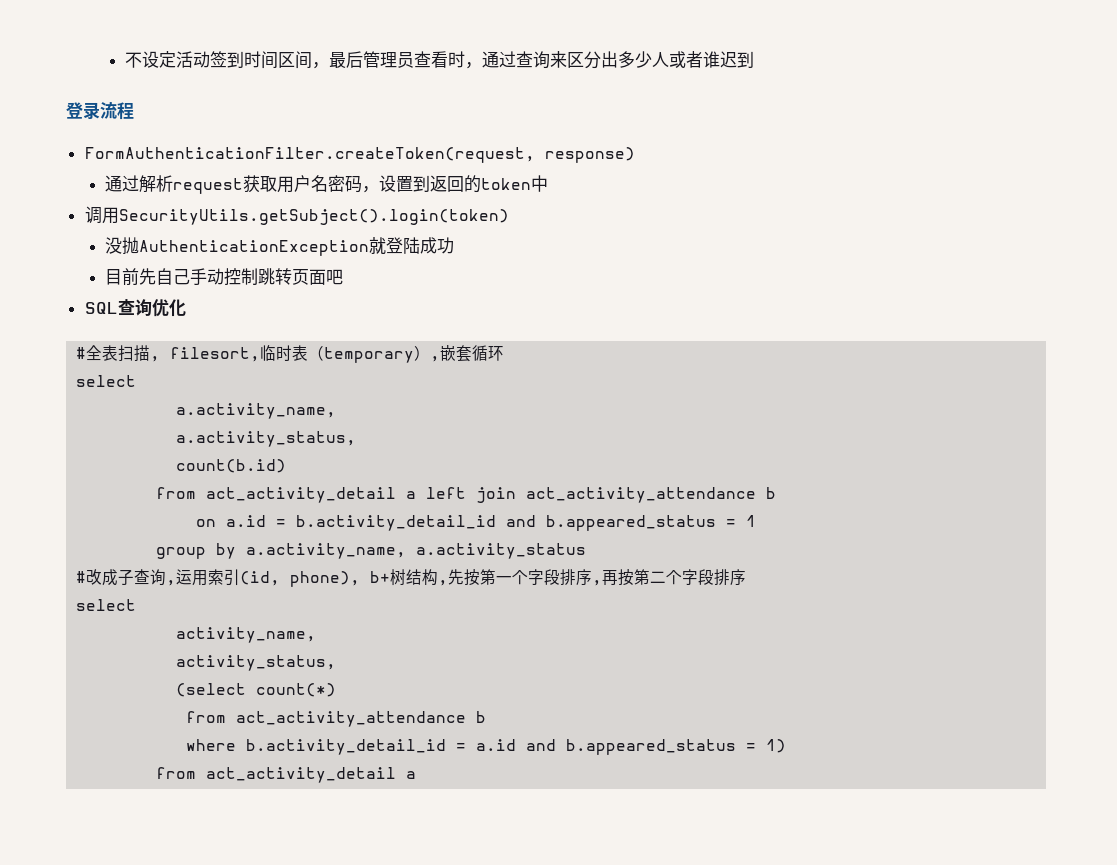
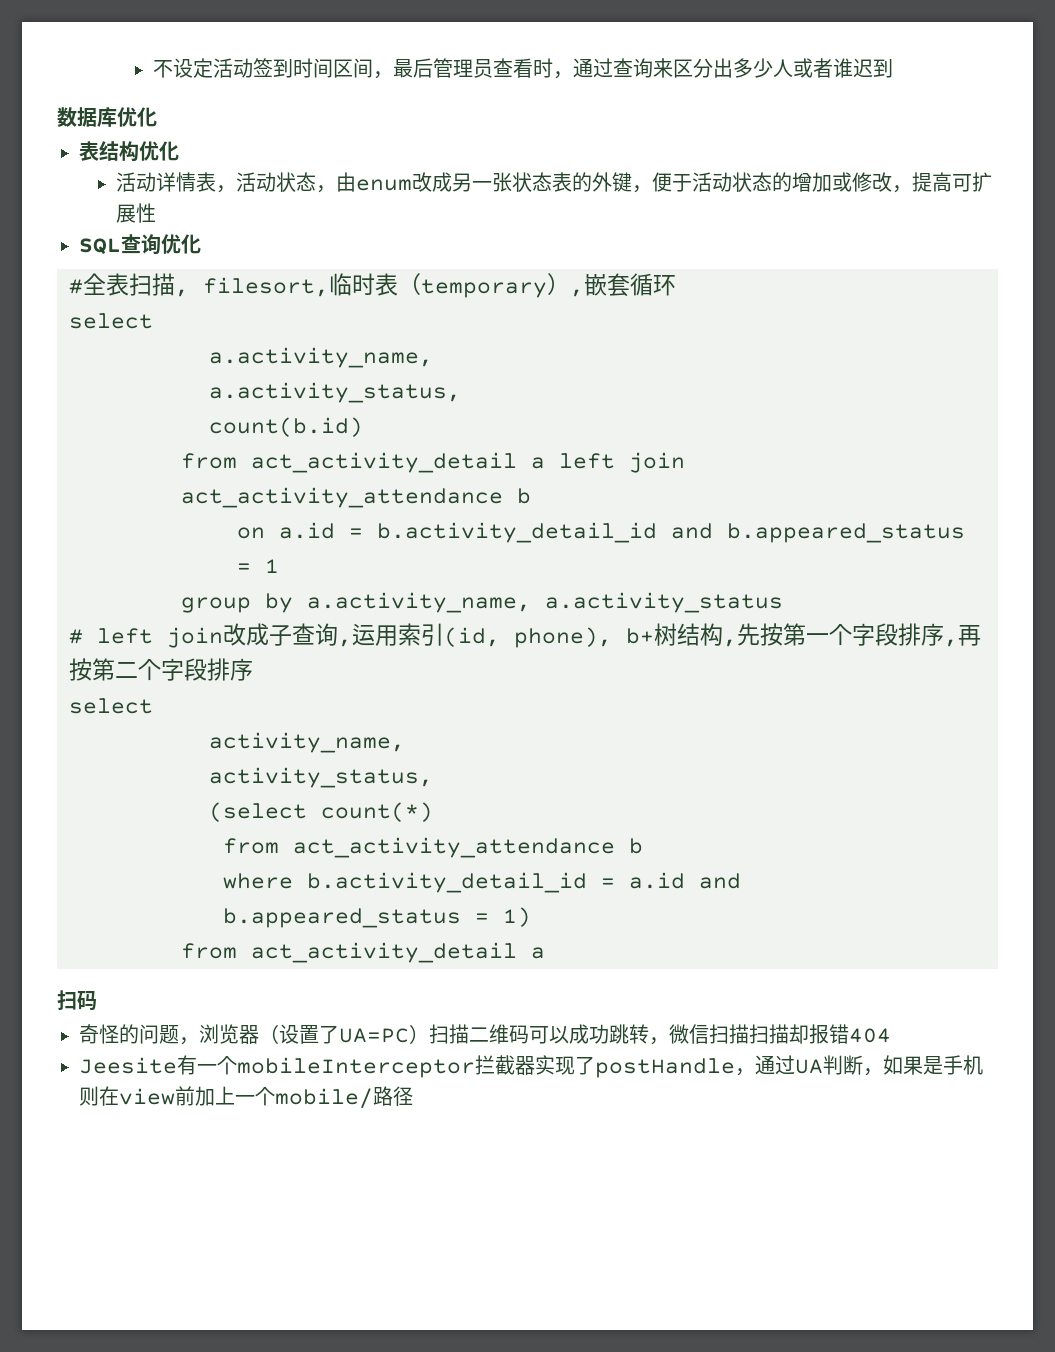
- 登录流程
- FormAuthenticationFilter.createToken(request, response)
- 通过解析request获取用户名密码，设置到返回的token中
- 调用SecurityUtils.getSubject().login(token)
- 没抛AuthenticationException就登陆成功
- 目前先自己手动控制跳转页面吧
+ 数据库优化
+ 表结构优化
+ 活动详情表，活动状态，由enum改成另一张状态表的外键，便于活动状态的增加或修改，提高可扩展性
- #改成子查询,运用索引(id, phone), b+树结构,先按第一个字段排序,再按第二个字段排序
+ # left join改成子查询,运用索引(id, phone), b+树结构,先按第一个字段排序,再按第二个字段排序
+ 扫码
+ 奇怪的问题，浏览器（设置了UA=PC）扫描二维码可以成功跳转，微信扫描扫描却报错404
+ Jeesite有一个mobileInterceptor拦截器实现了postHandle，通过UA判断，如果是手机则在view前加上一个mobile/路径

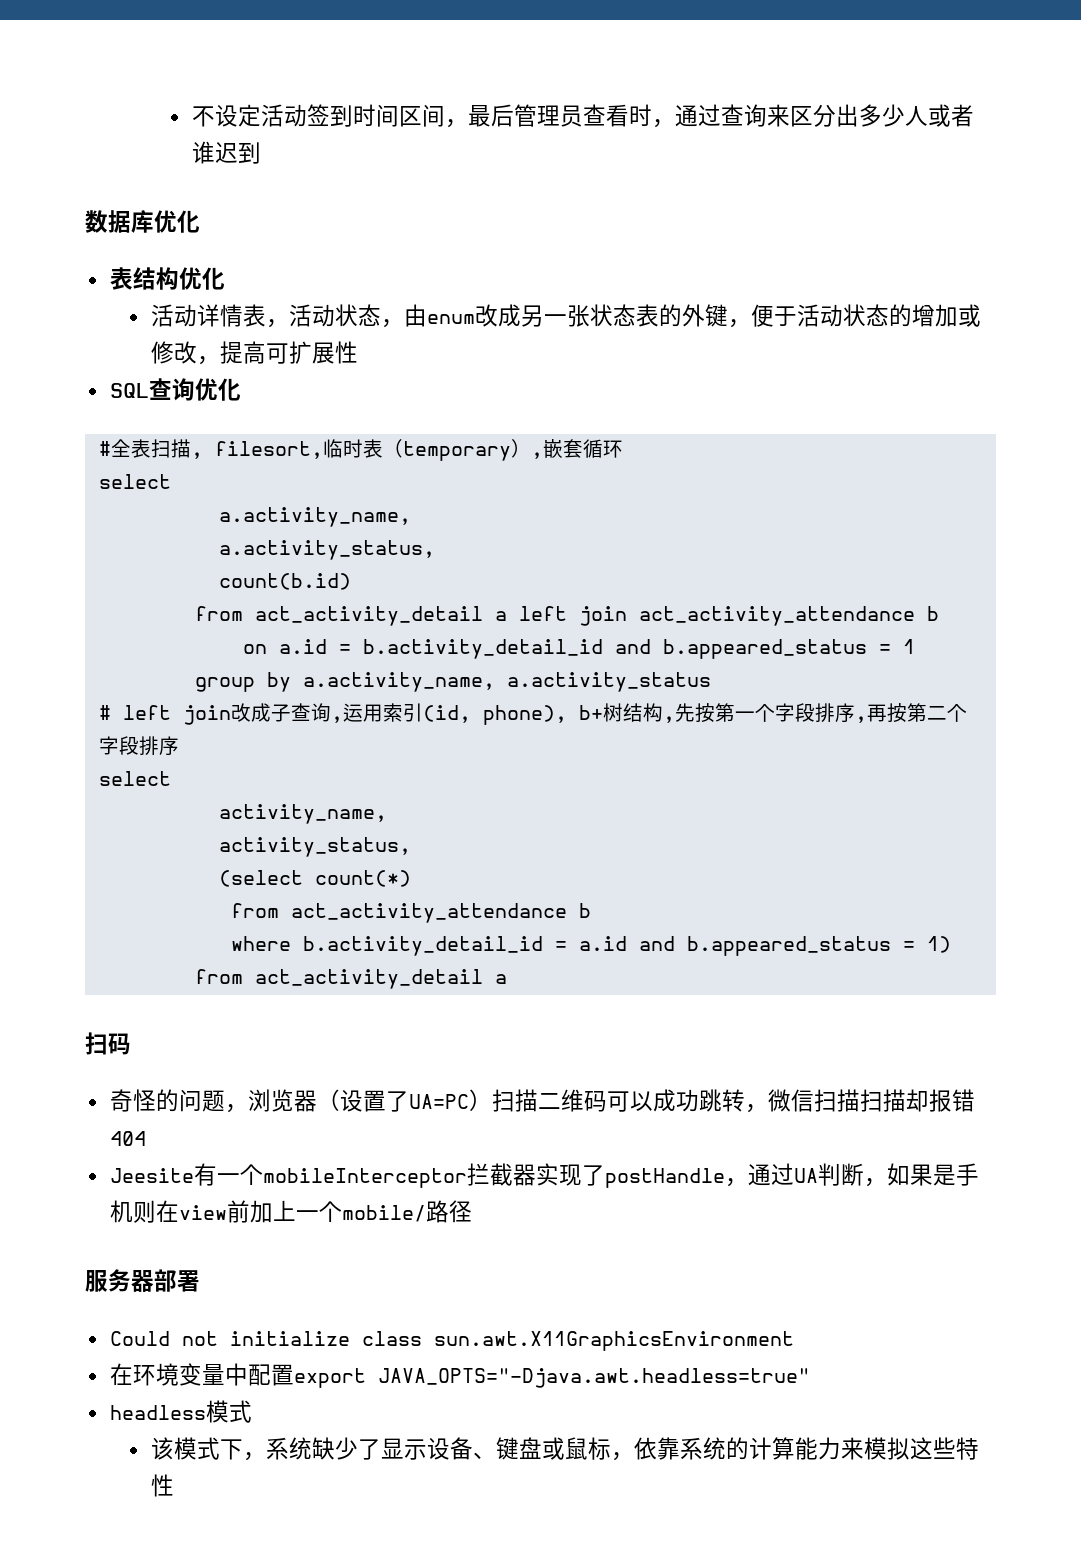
+ 服务器部署
+ Could not initialize class sun.awt.X11GraphicsEnvironment
+ 在环境变量中配置export JAVA_OPTS="-Djava.awt.headless=true"
+ headless模式
+ 该模式下，系统缺少了显示设备、键盘或鼠标，依靠系统的计算能力来模拟这些特性

